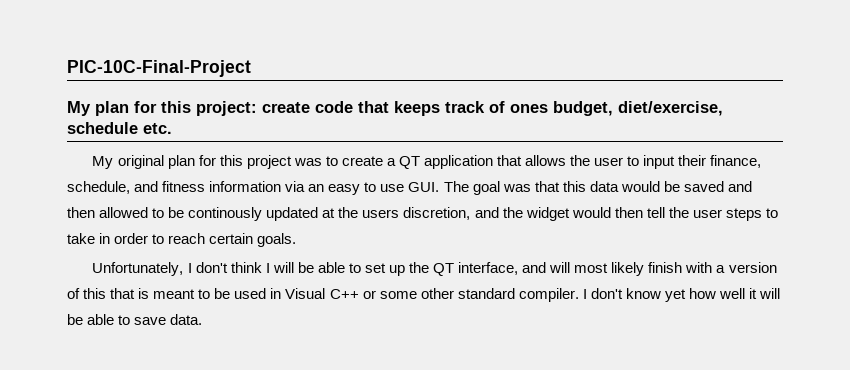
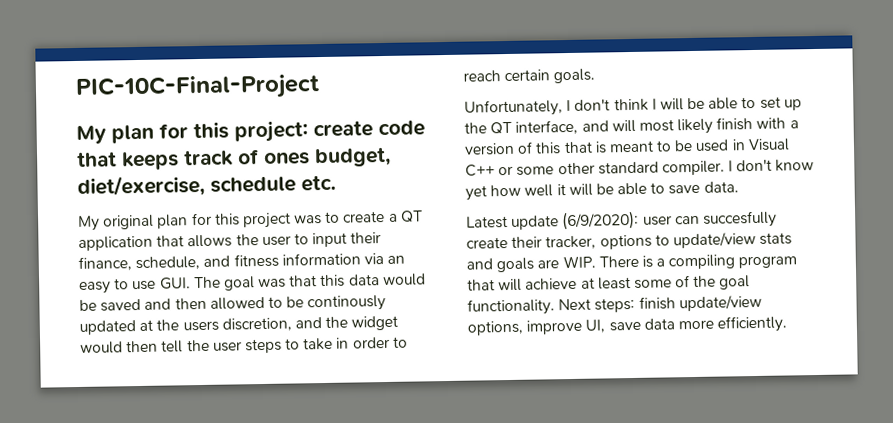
+ Latest update (6/9/2020): user can succesfully create their tracker, options to update/view stats and goals are WIP. There is a compiling program that will achieve at least some of the goal functionality. Next steps: finish update/view options, improve UI, save data more efficiently.

